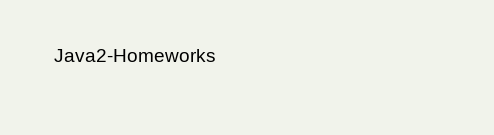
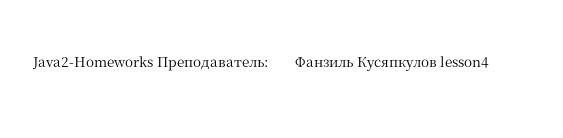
- Java2-Homeworks
+ Java2-Homeworks Преподаватель: Фанзиль Кусяпкулов lesson4

